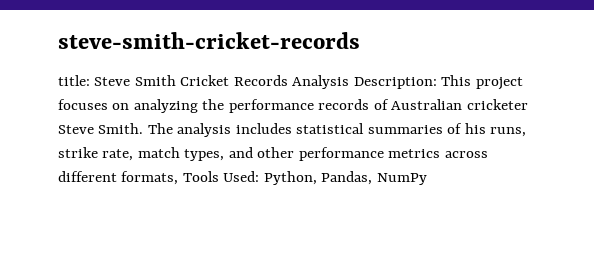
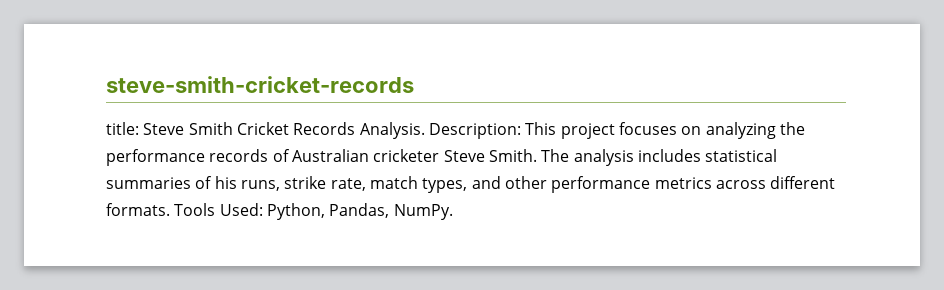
- title: Steve Smith Cricket Records Analysis Description: This project focuses on analyzing the performance records of Australian cricketer Steve Smith.
+ title: Steve Smith Cricket Records Analysis. Description: This project focuses on analyzing the performance records of Australian cricketer Steve Smith.
- The analysis includes statistical summaries of his runs, strike rate, match types, and other performance metrics across different formats, Tools Used: Python, Pandas, NumPy
+ The analysis includes statistical summaries of his runs, strike rate, match types, and other performance metrics across different formats. Tools Used: Python, Pandas, NumPy.

